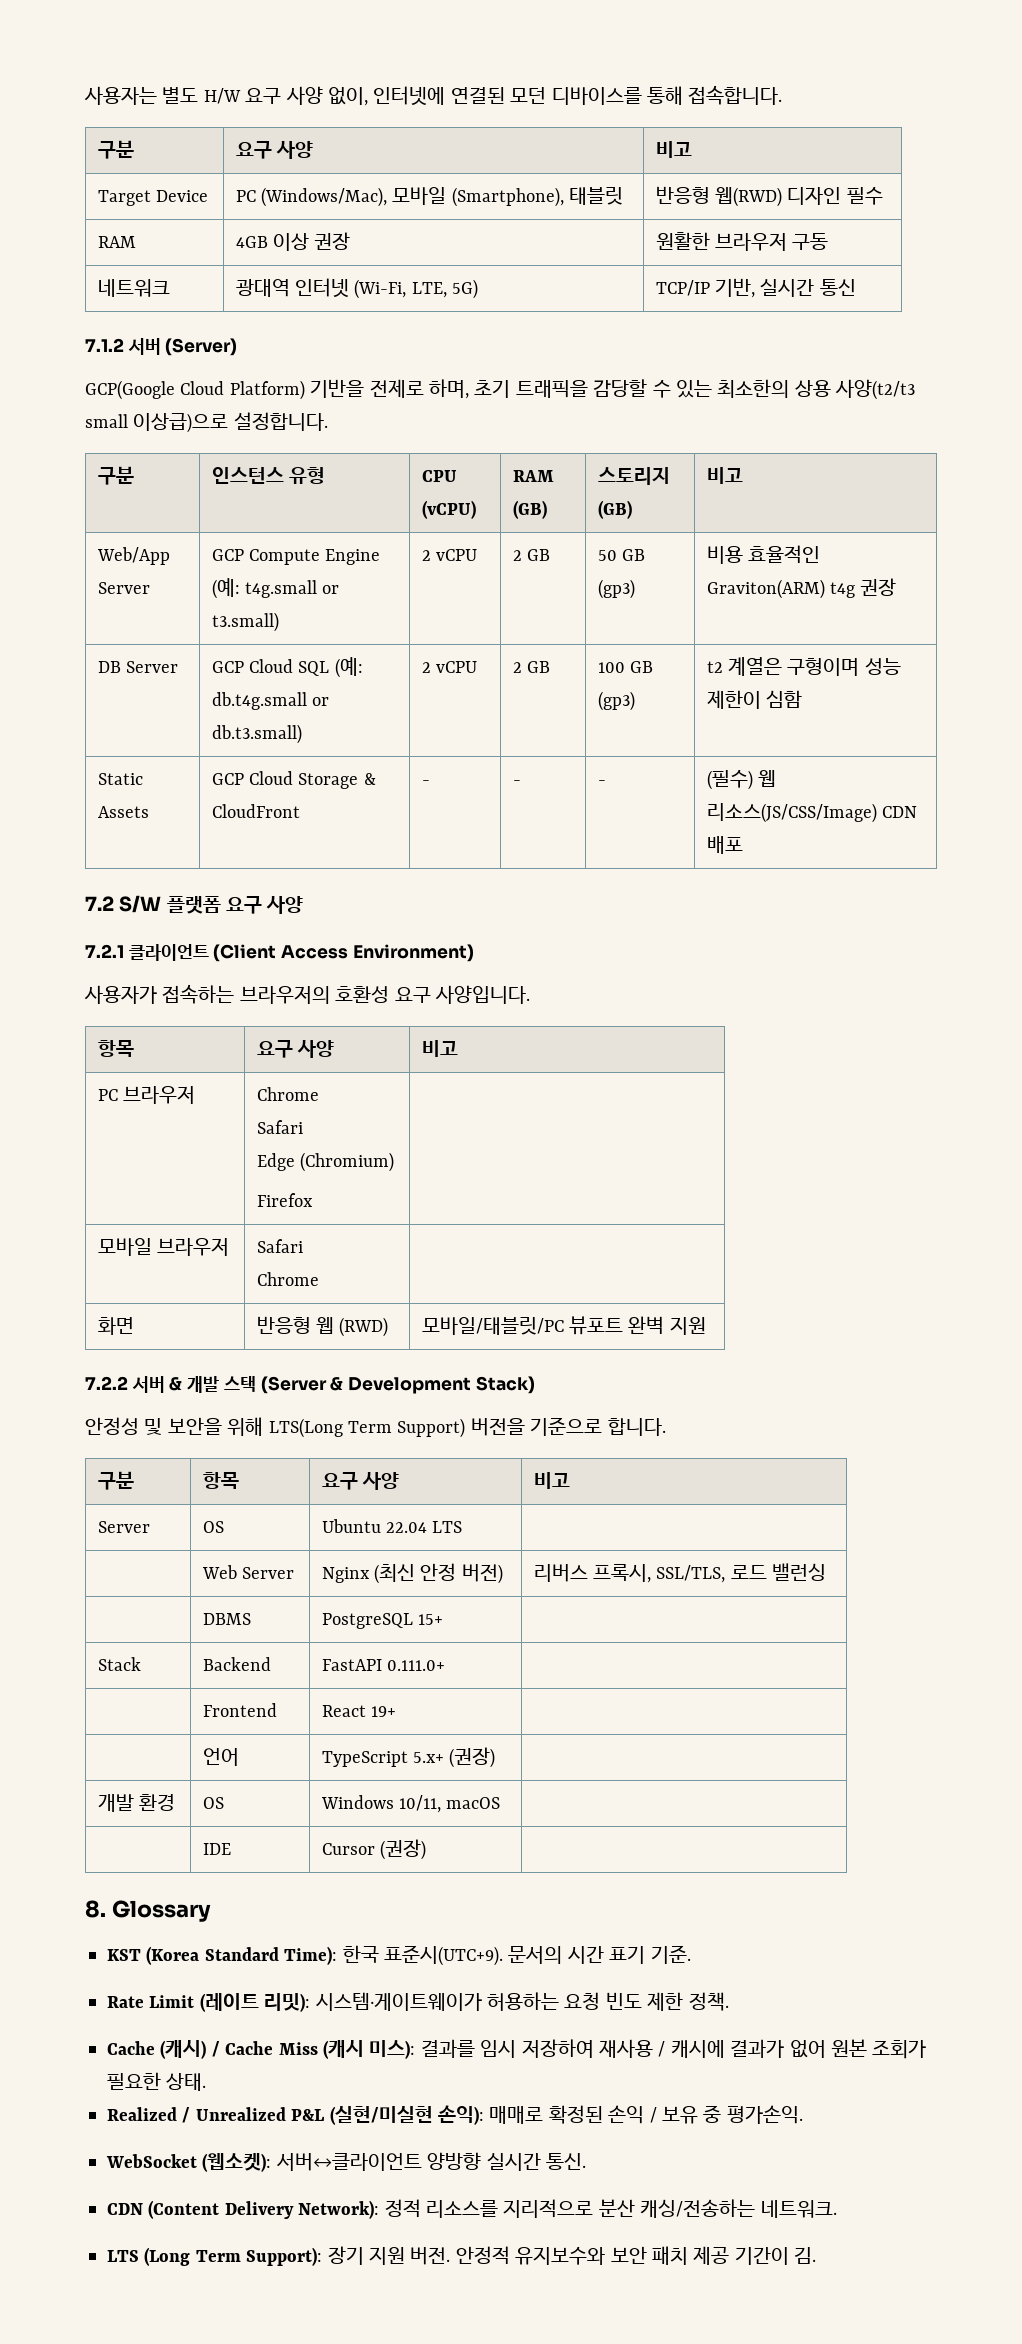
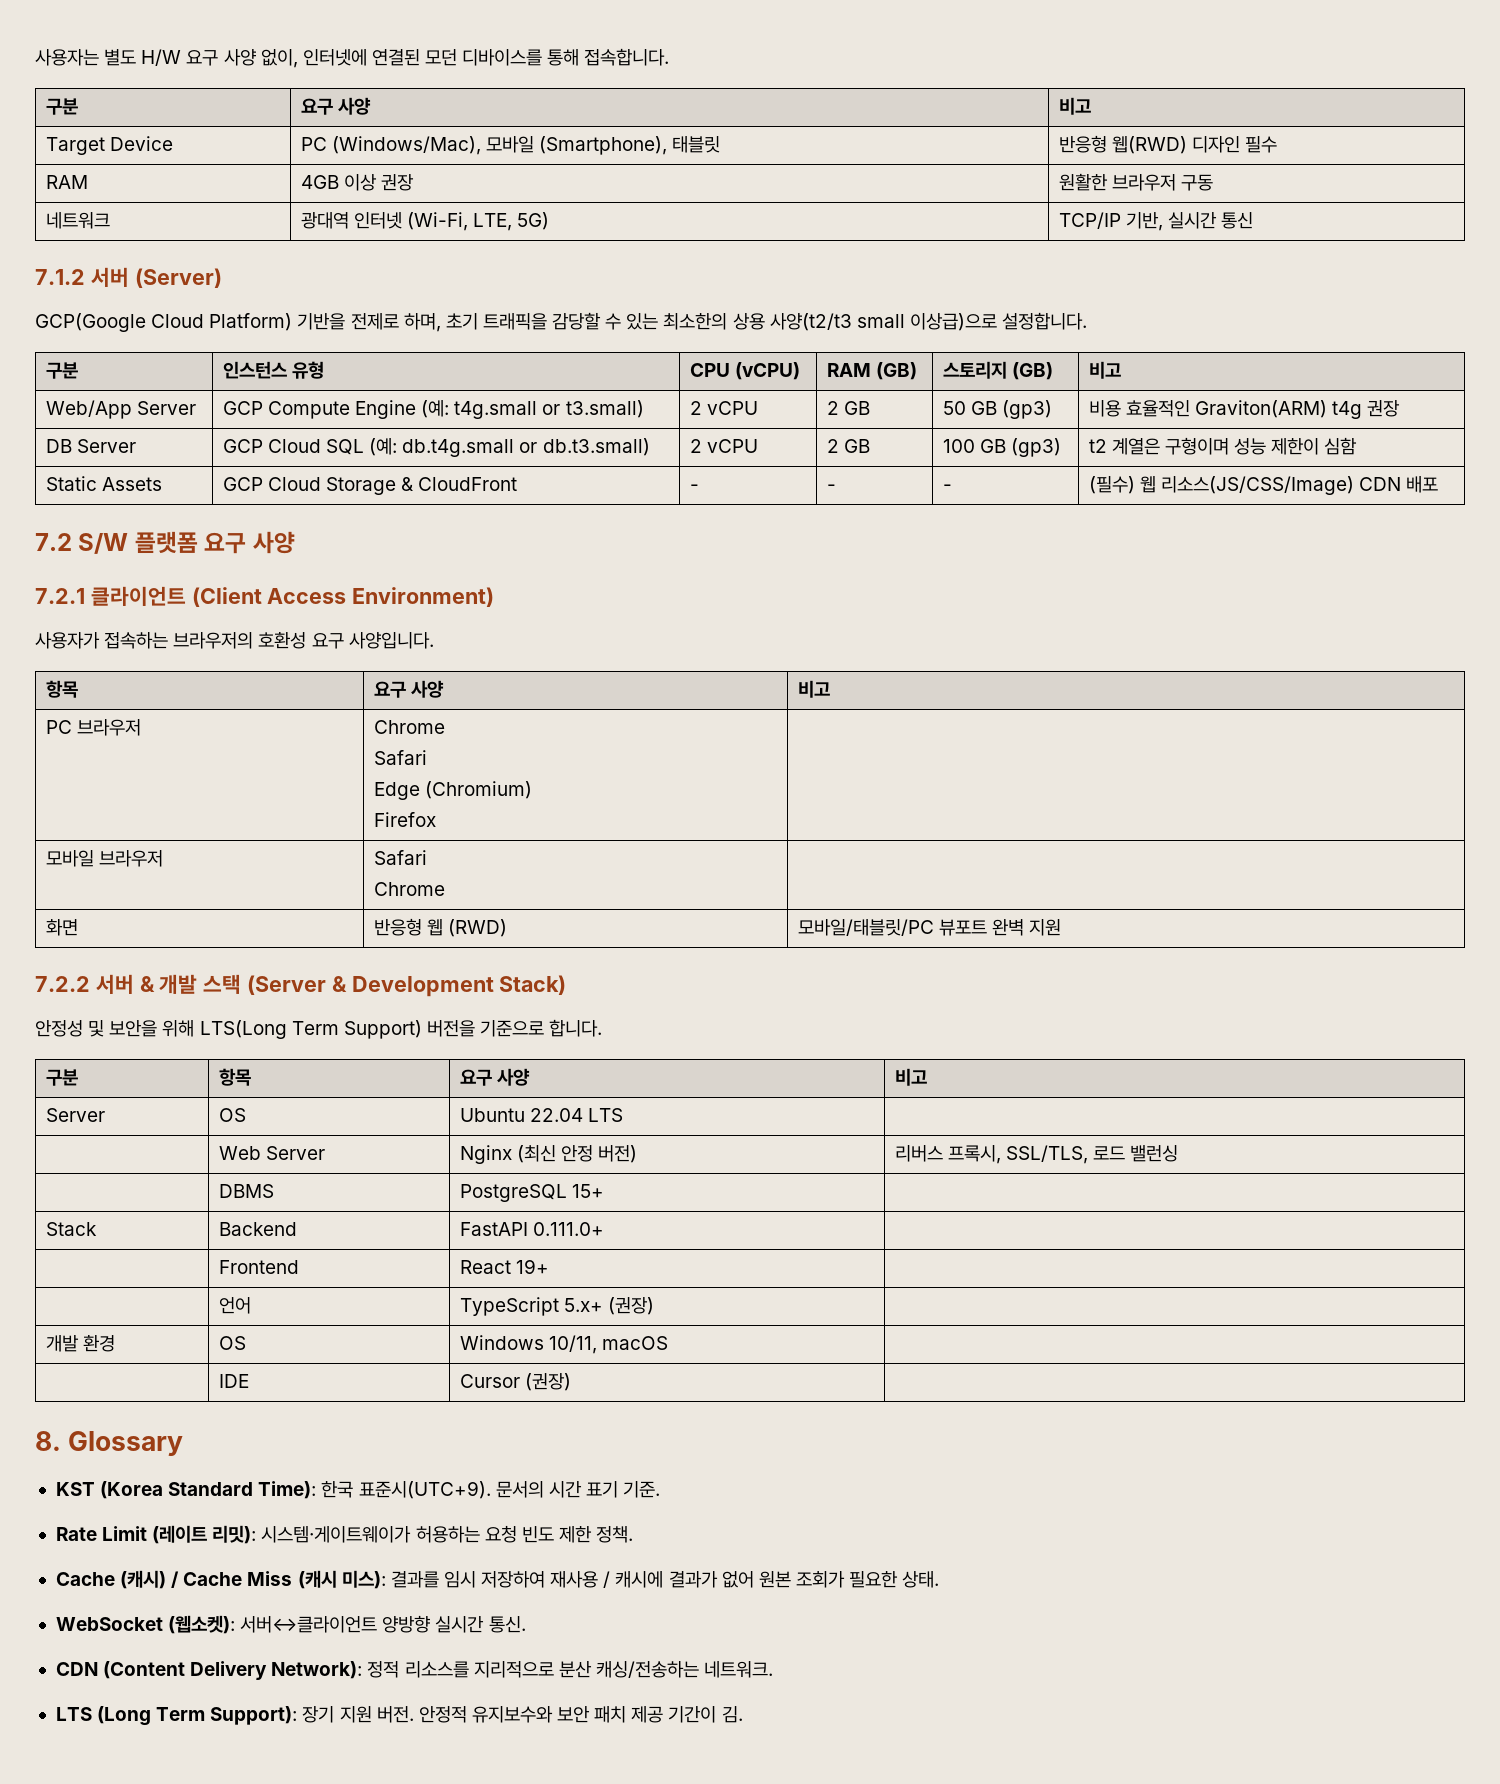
- Realized / Unrealized P&L (실현/미실현 손익): 매매로 확정된 손익 / 보유 중 평가손익.

